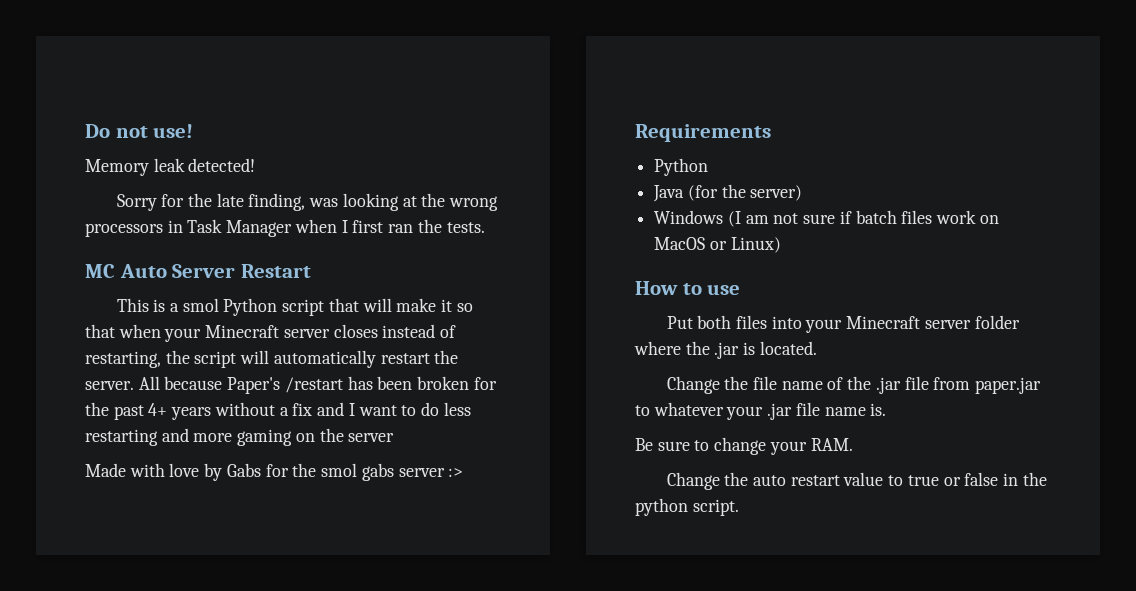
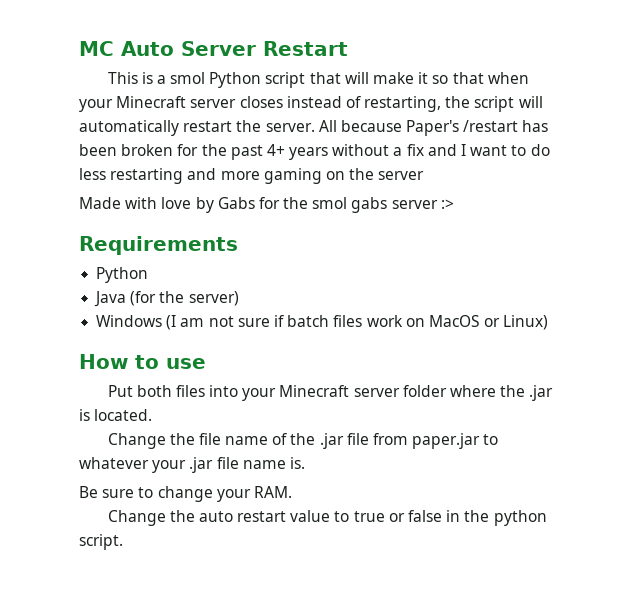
- Do not use!
- Memory leak detected!
- Sorry for the late finding, was looking at the wrong processors in Task Manager when I first ran the tests.

